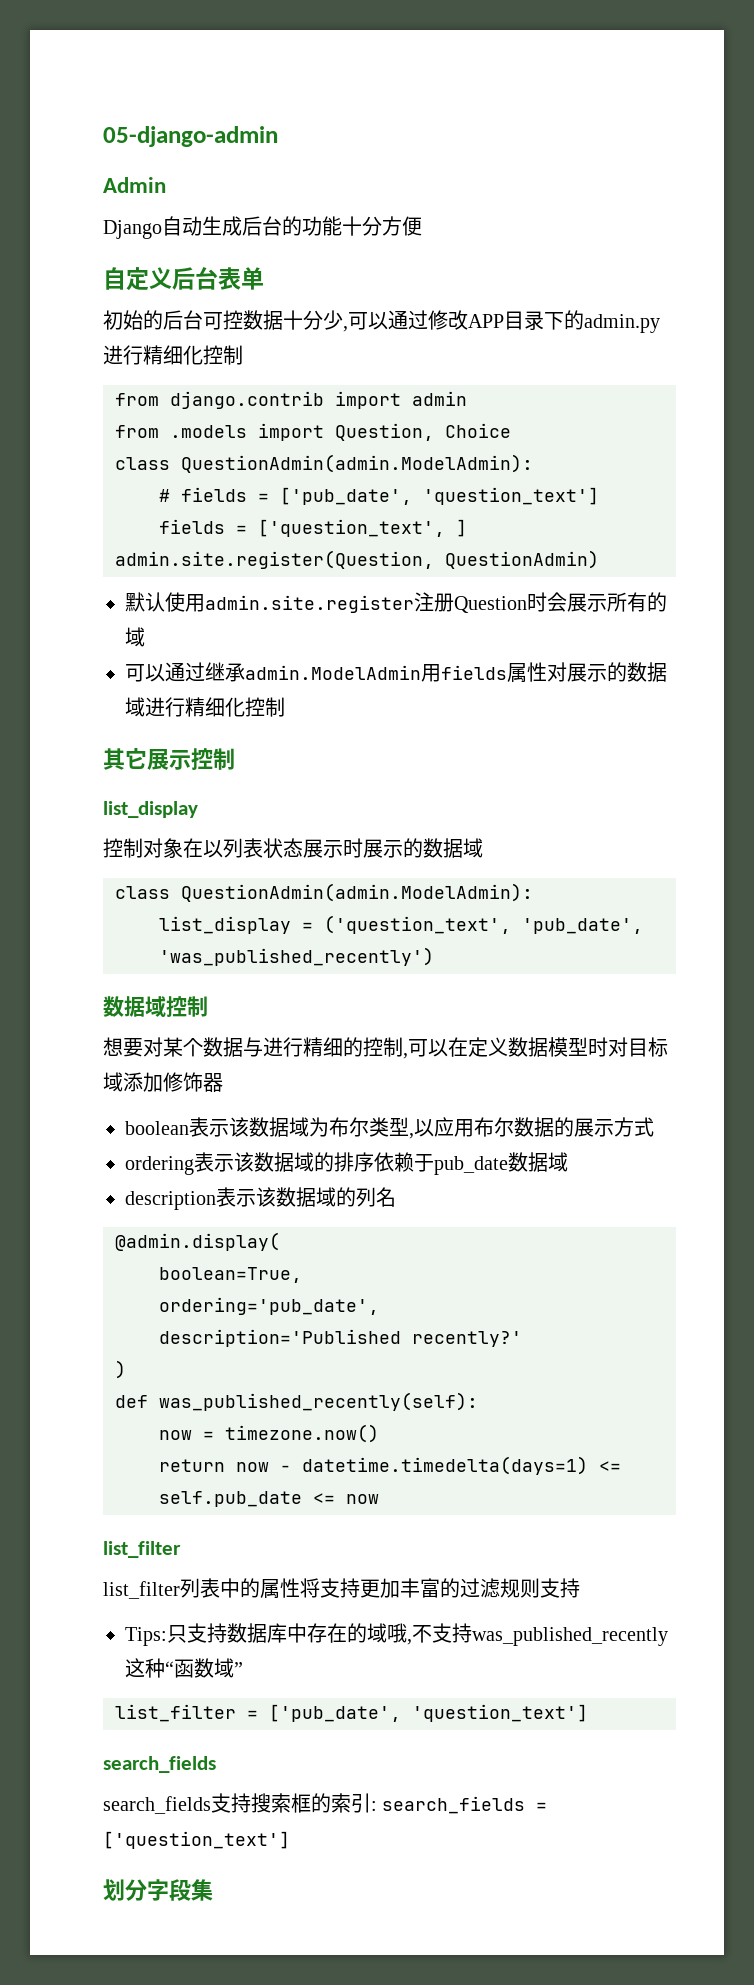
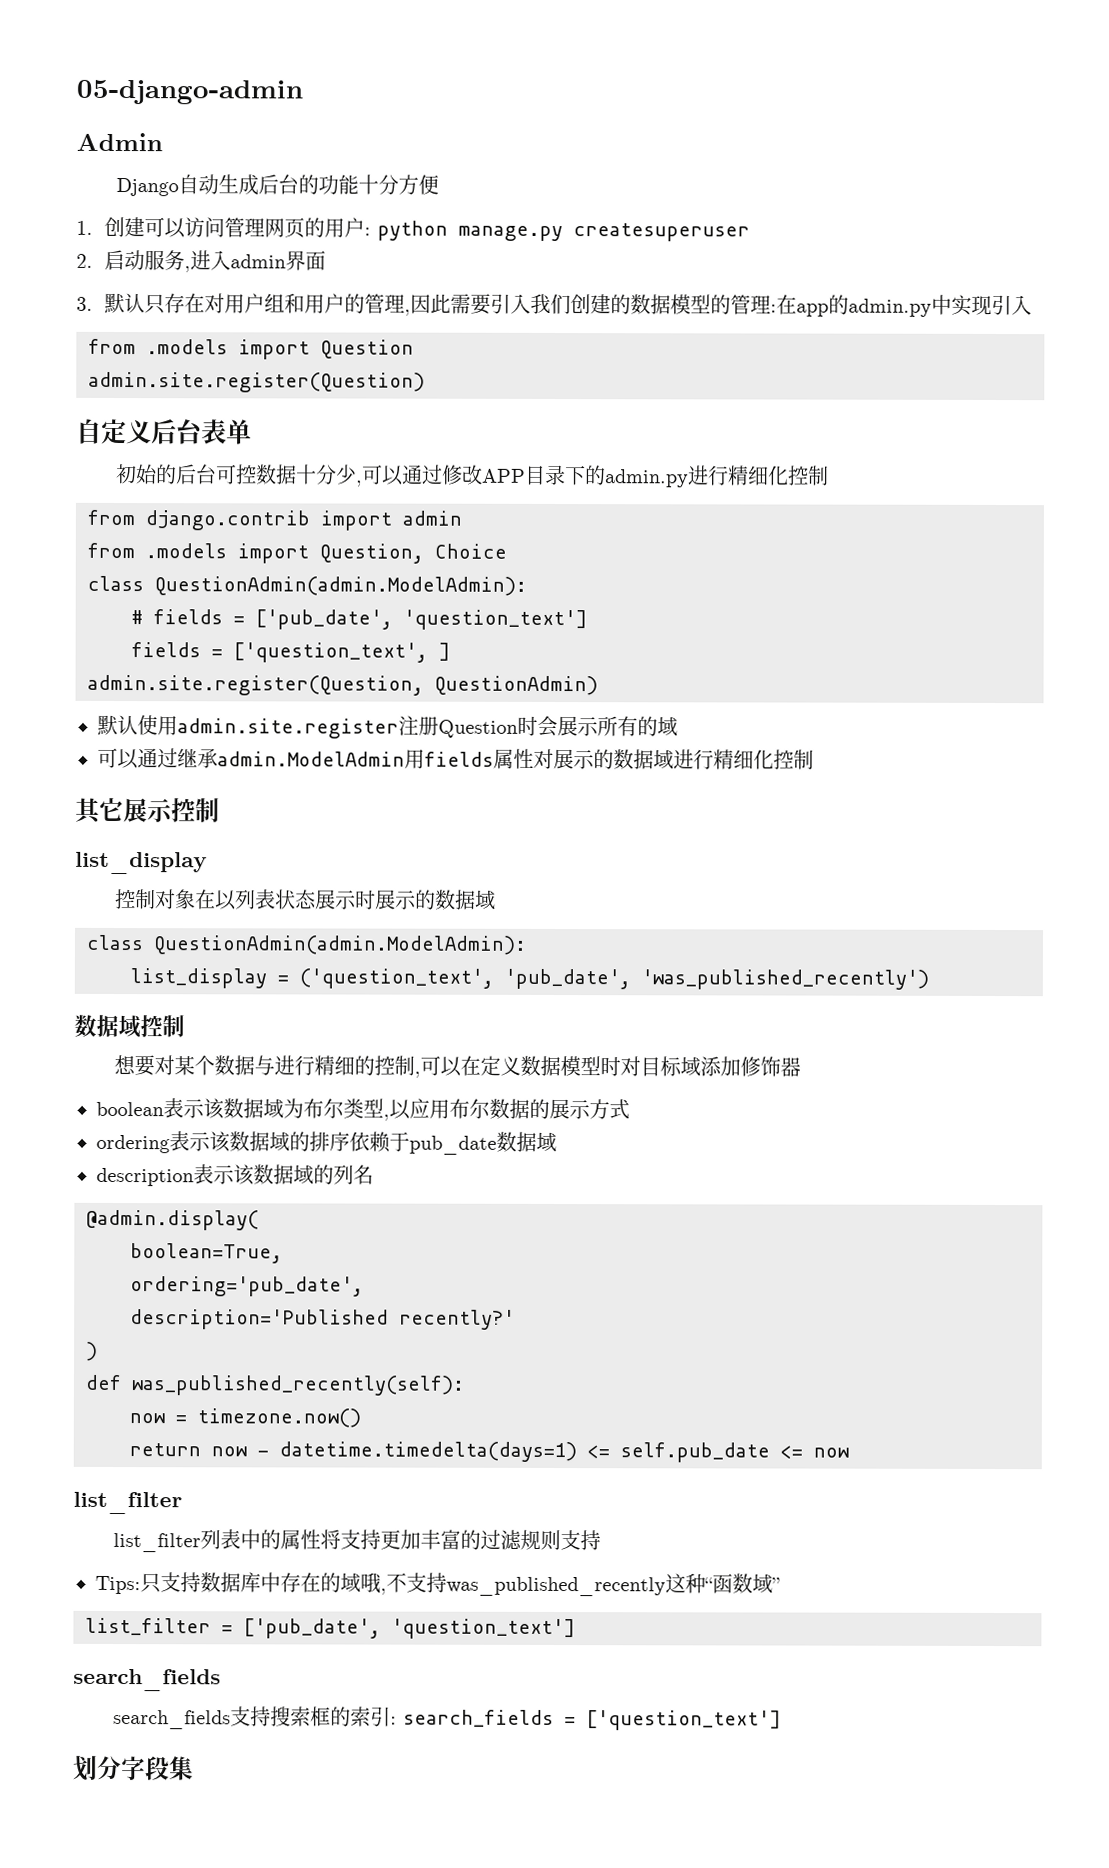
+ 1.创建可以访问管理网页的用户: python manage.py createsuperuser
+ 2.启动服务,进入admin界面
+ 3.默认只存在对用户组和用户的管理,因此需要引入我们创建的数据模型的管理:在app的admin.py中实现引入
+ from .models import Question
+ admin.site.register(Question)

